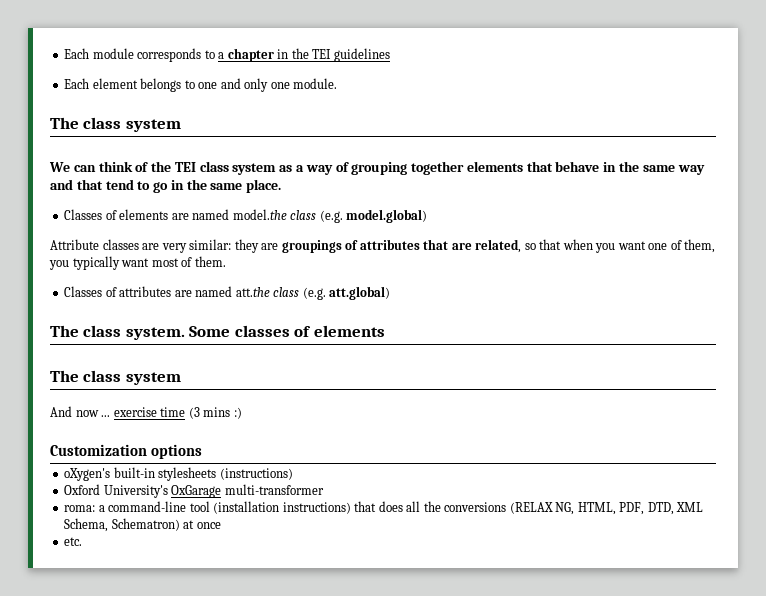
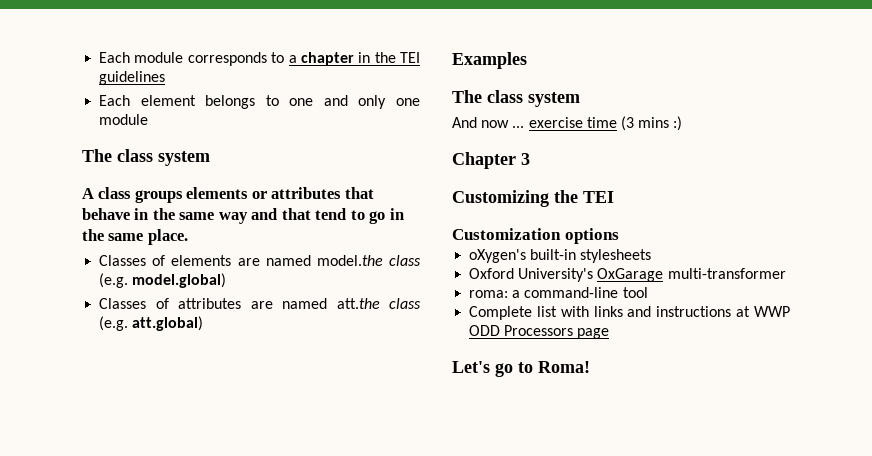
- Each element belongs to one and only one module.
+ Each element belongs to one and only one module
  The class system
- We can think of the TEI class system as a way of grouping together elements that behave in the same way and that tend to go in the same place.
+ A class groups elements or attributes that behave in the same way and that tend to go in the same place.
- Attribute classes are very similar: they are groupings of attributes that are related, so that when you want one of them, you typically want most of them.
- The class system. Some classes of elements
+ Examples
+ Chapter 3
+ Customizing the TEI
- oXygen's built-in stylesheets (instructions)
+ oXygen's built-in stylesheets
- roma: a command-line tool (installation instructions) that does all the conversions (RELAX NG, HTML, PDF, DTD, XML Schema, Schematron) at once
- etc.
+ roma: a command-line tool
+ Complete list with links and instructions at WWP ODD Processors page
+ Let's go to Roma!

